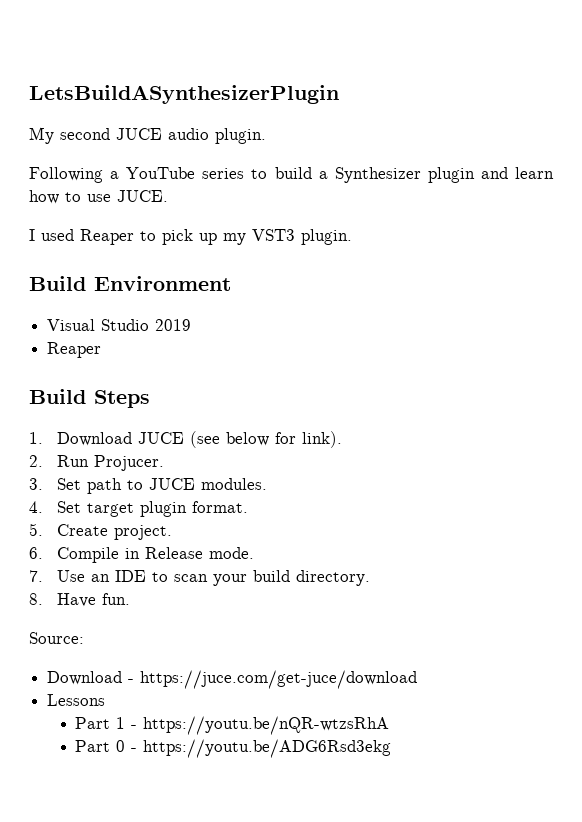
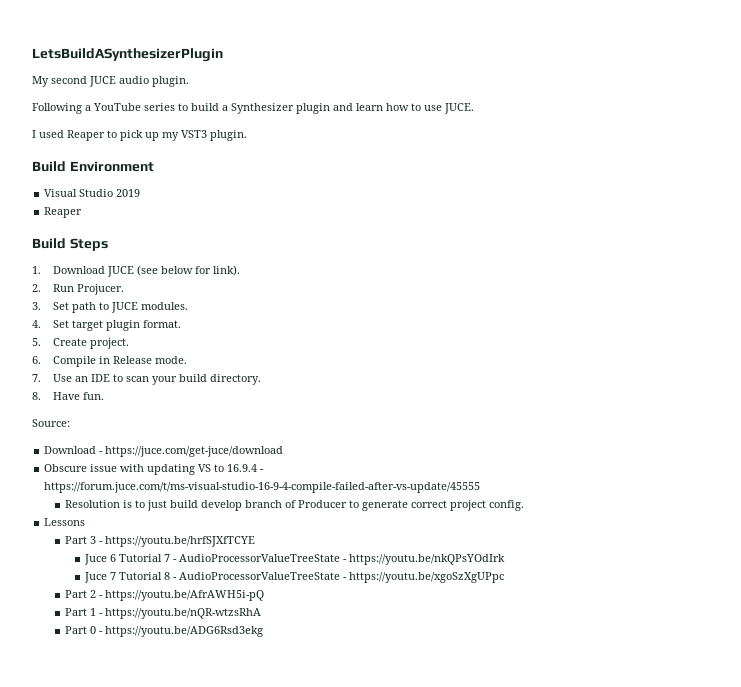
+ Obscure issue with updating VS to 16.9.4 - https://forum.juce.com/t/ms-visual-studio-16-9-4-compile-failed-after-vs-update/45555
+ Resolution is to just build develop branch of Producer to generate correct project config.
  Lessons
+ Part 3 - https://youtu.be/hrfSJXfTCYE
+ Juce 6 Tutorial 7 - AudioProcessorValueTreeState - https://youtu.be/nkQPsYOdIrk
+ Juce 7 Tutorial 8 - AudioProcessorValueTreeState - https://youtu.be/xgoSzXgUPpc
+ Part 2 - https://youtu.be/AfrAWH5i-pQ

